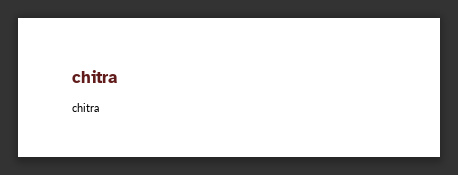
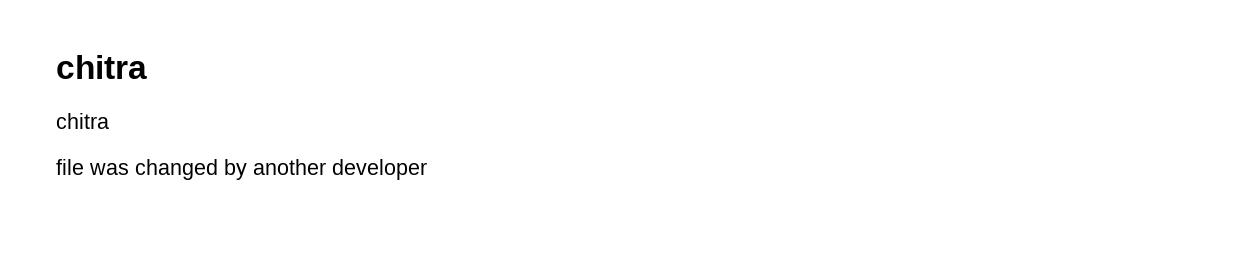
+ file was changed by another developer

